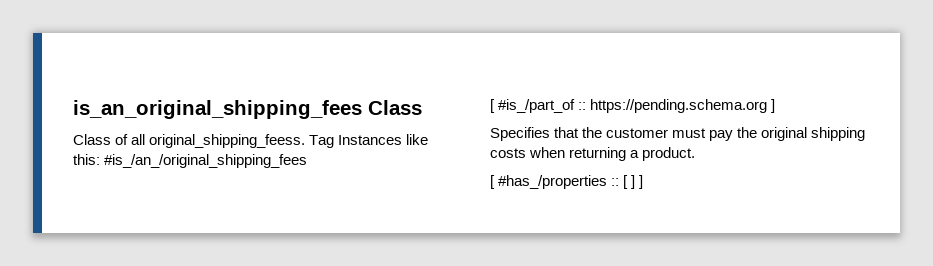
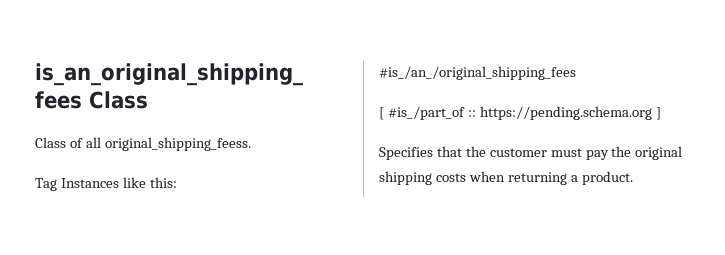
- Class of all original_shipping_feess. Tag Instances like this: #is_/an_/original_shipping_fees
+ Class of all original_shipping_feess.
+ Tag Instances like this: #is_/an_/original_shipping_fees
- [ #has_/properties :: [ ] ]

